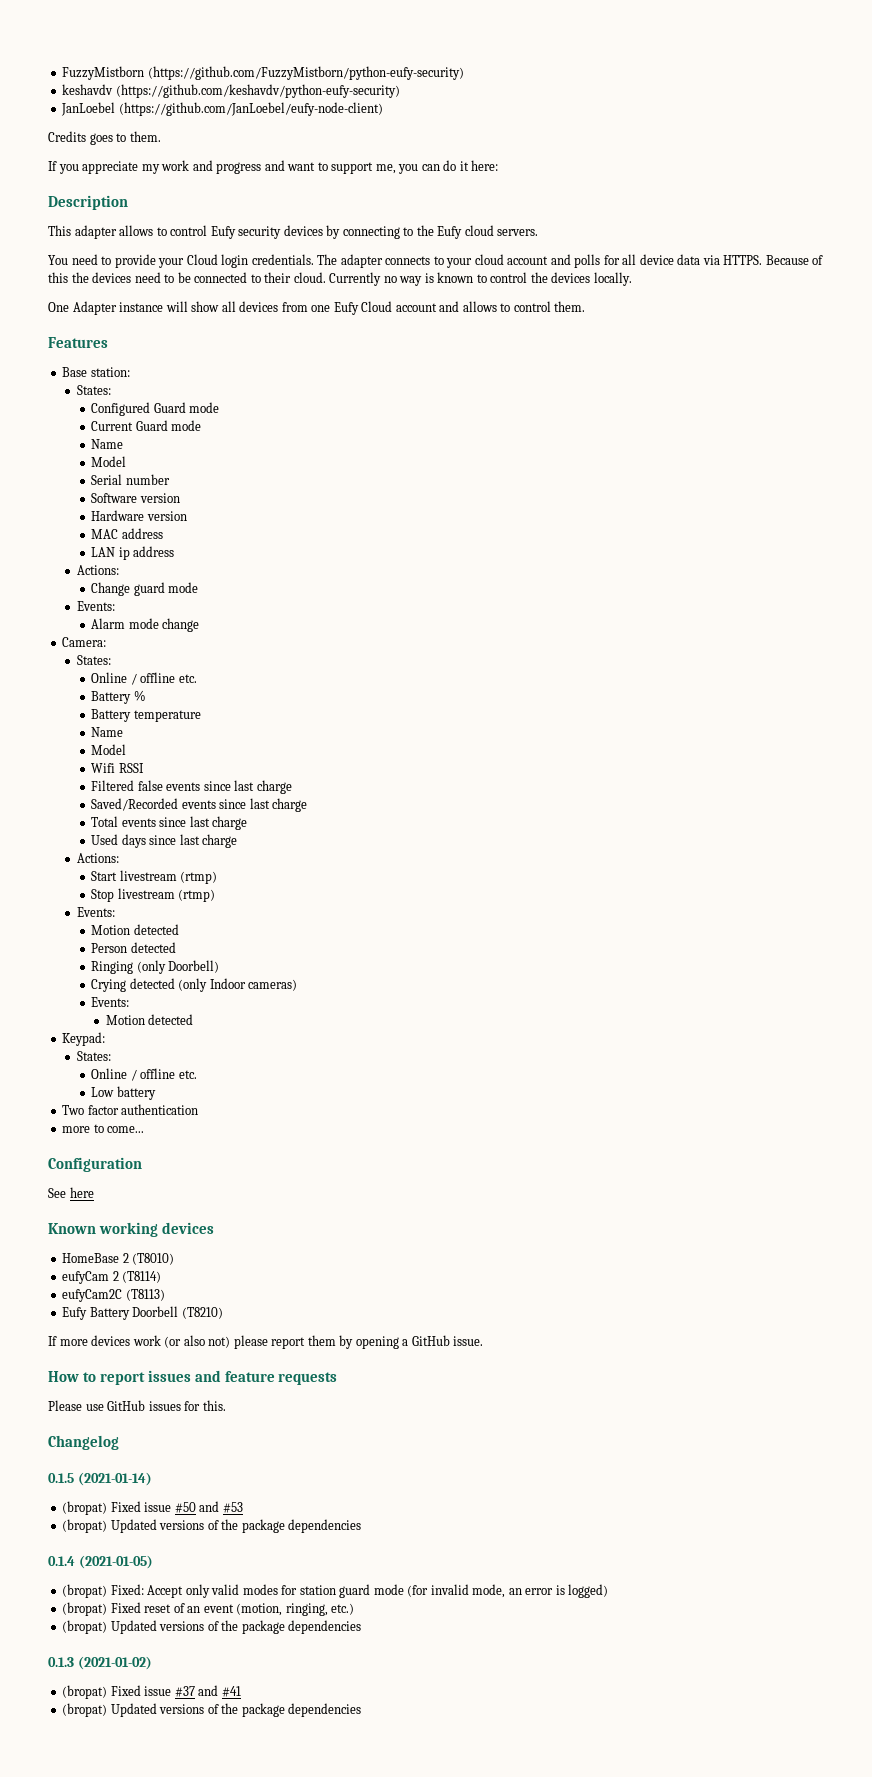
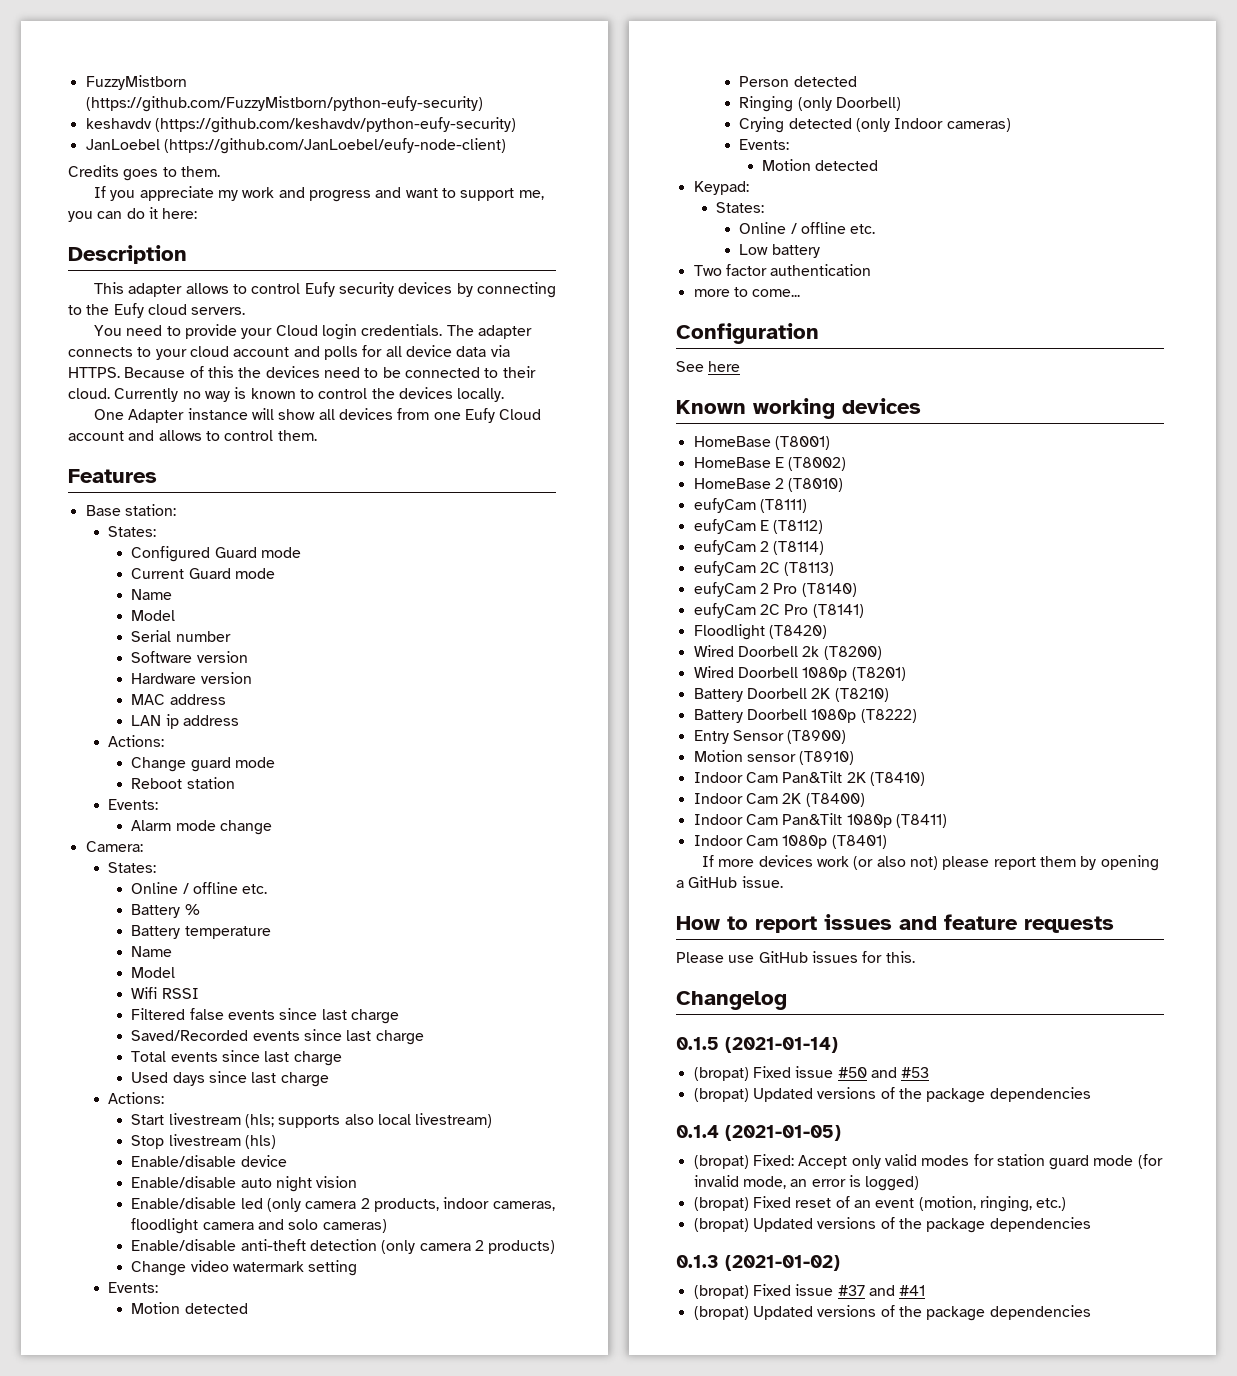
+ Reboot station
- Start livestream (rtmp)
- Stop livestream (rtmp)
+ Start livestream (hls; supports also local livestream)
+ Stop livestream (hls)
+ Enable/disable device
+ Enable/disable auto night vision
+ Enable/disable led (only camera 2 products, indoor cameras, floodlight camera and solo cameras)
+ Enable/disable anti-theft detection (only camera 2 products)
+ Change video watermark setting
+ HomeBase (T8001)
+ HomeBase E (T8002)
  HomeBase 2 (T8010)
+ eufyCam (T8111)
+ eufyCam E (T8112)
- eufyCam2C (T8113)
+ eufyCam 2C (T8113)
- Eufy Battery Doorbell (T8210)
+ eufyCam 2 Pro (T8140)
+ eufyCam 2C Pro (T8141)
+ Floodlight (T8420)
+ Wired Doorbell 2k (T8200)
+ Wired Doorbell 1080p (T8201)
+ Battery Doorbell 2K (T8210)
+ Battery Doorbell 1080p (T8222)
+ Entry Sensor (T8900)
+ Motion sensor (T8910)
+ Indoor Cam Pan&Tilt 2K (T8410)
+ Indoor Cam 2K (T8400)
+ Indoor Cam Pan&Tilt 1080p (T8411)
+ Indoor Cam 1080p (T8401)

